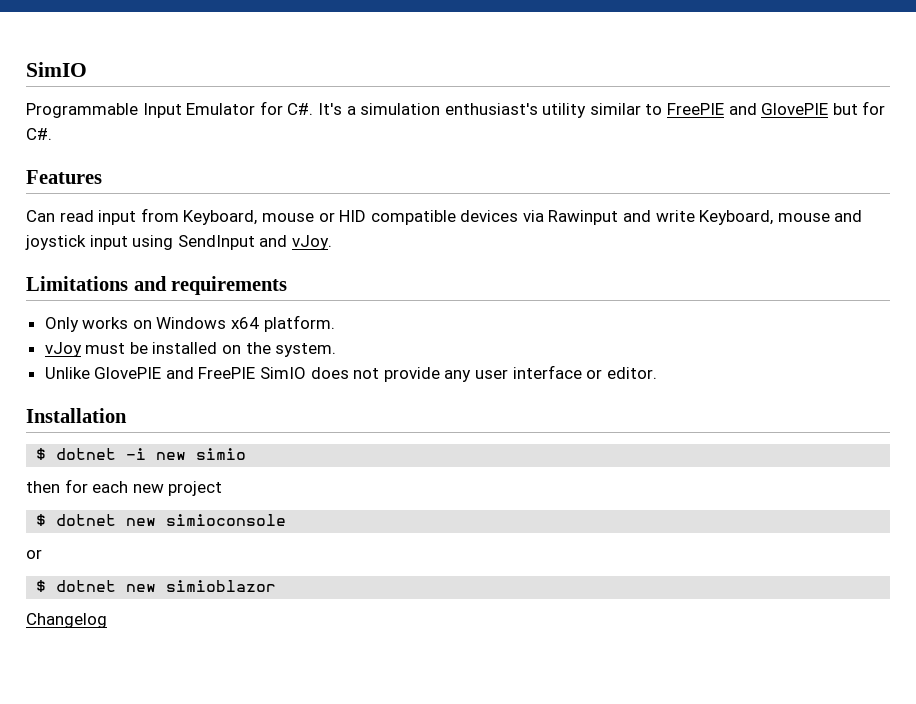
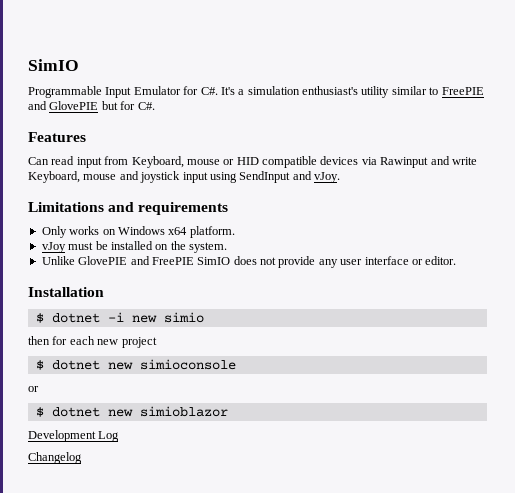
+ Development Log

